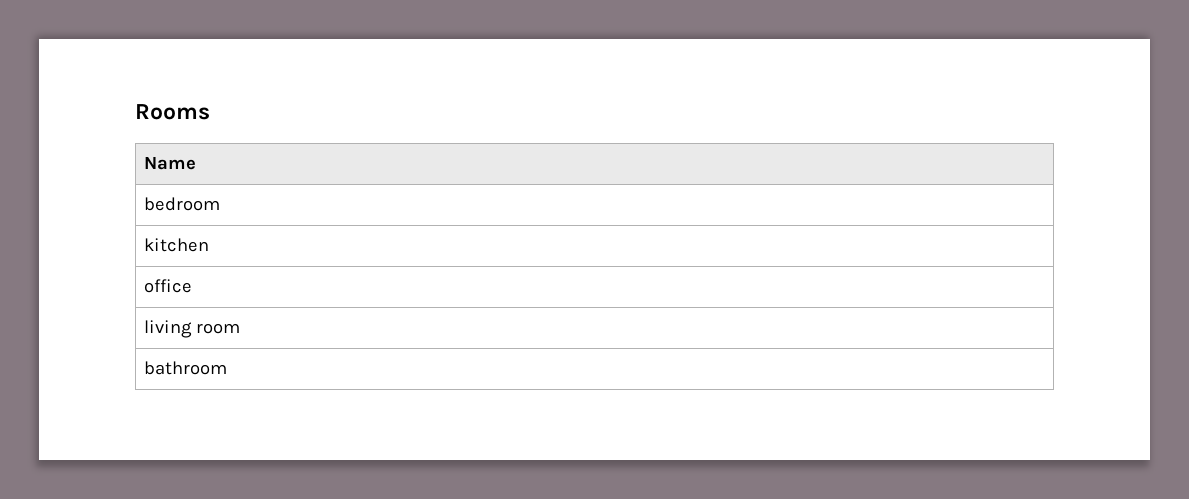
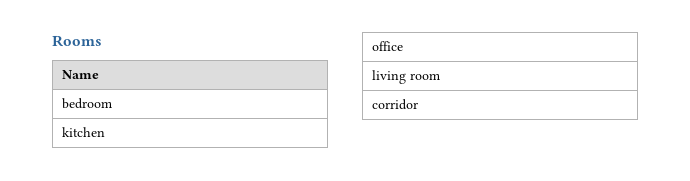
- bathroom
+ corridor

